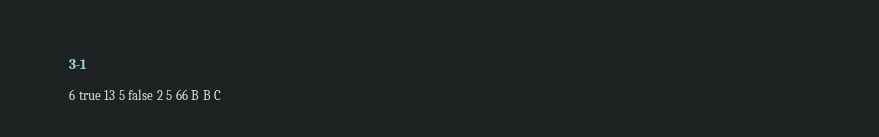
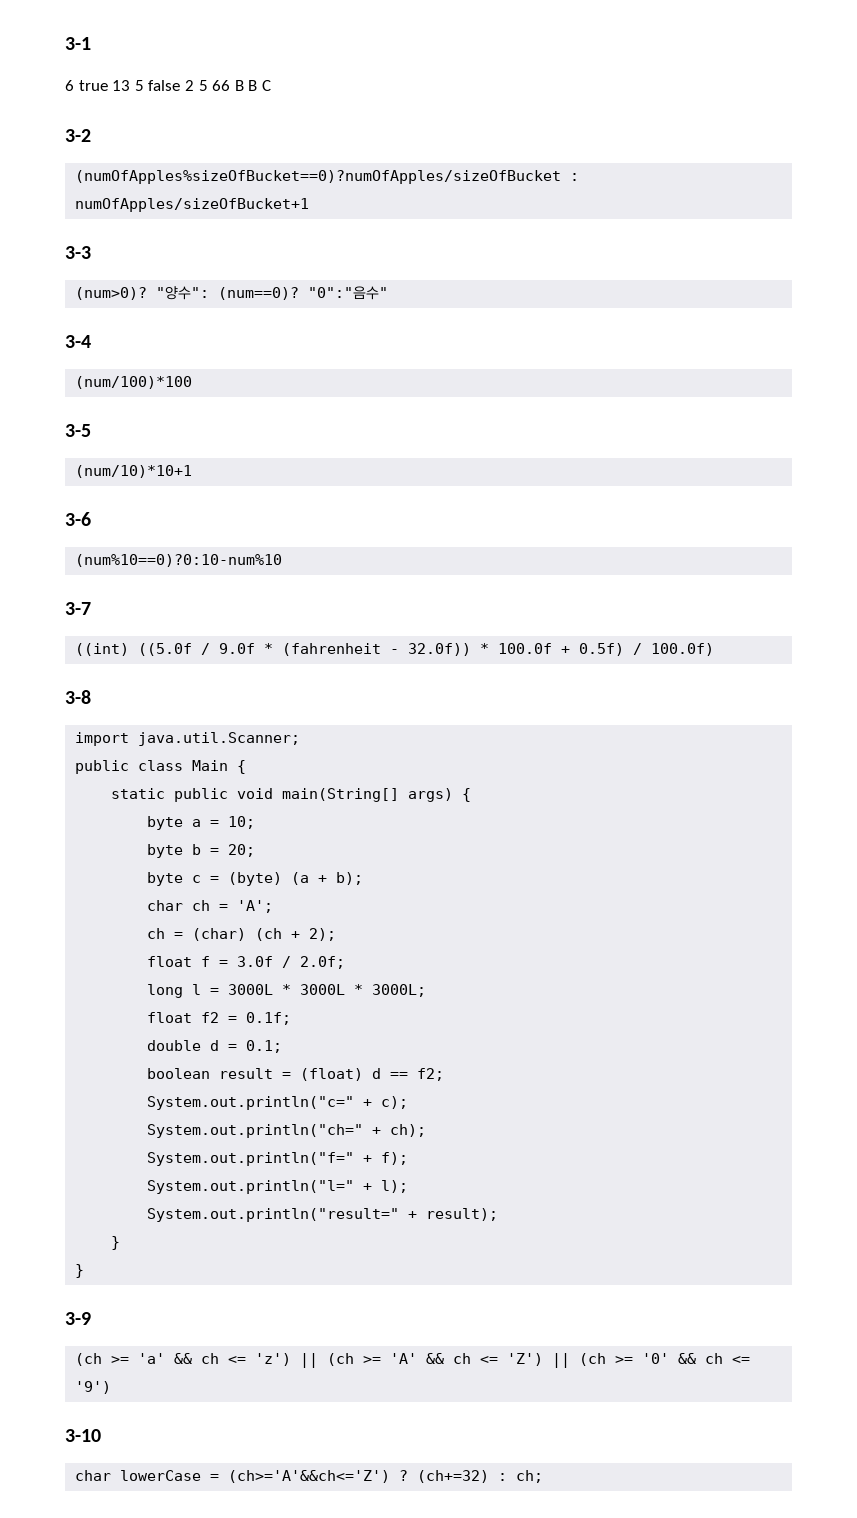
+ 3-2
+ (numOfApples%sizeOfBucket==0)?numOfApples/sizeOfBucket : numOfApples/sizeOfBucket+1
+ 3-3
+ (num>0)? "양수": (num==0)? "0":"음수"
+ 3-4
+ (num/100)*100
+ 3-5
+ (num/10)*10+1
+ 3-6
+ (num%10==0)?0:10-num%10
+ 3-7
+ ((int) ((5.0f / 9.0f * (fahrenheit - 32.0f)) * 100.0f + 0.5f) / 100.0f)
+ 3-8
+ import java.util.Scanner;
+ public class Main {
+ static public void main(String[] args) {
+ byte a = 10;
+ byte b = 20;
+ byte c = (byte) (a + b);
+ char ch = 'A';
+ ch = (char) (ch + 2);
+ float f = 3.0f / 2.0f;
+ long l = 3000L * 3000L * 3000L;
+ float f2 = 0.1f;
+ double d = 0.1;
+ boolean result = (float) d == f2;
+ System.out.println("c=" + c);
+ System.out.println("ch=" + ch);
+ System.out.println("f=" + f);
+ System.out.println("l=" + l);
+ System.out.println("result=" + result);
+ }
+ }
+ 3-9
+ (ch >= 'a' && ch <= 'z') || (ch >= 'A' && ch <= 'Z') || (ch >= '0' && ch <= '9')
+ 3-10
+ char lowerCase = (ch>='A'&&ch<='Z') ? (ch+=32) : ch;

